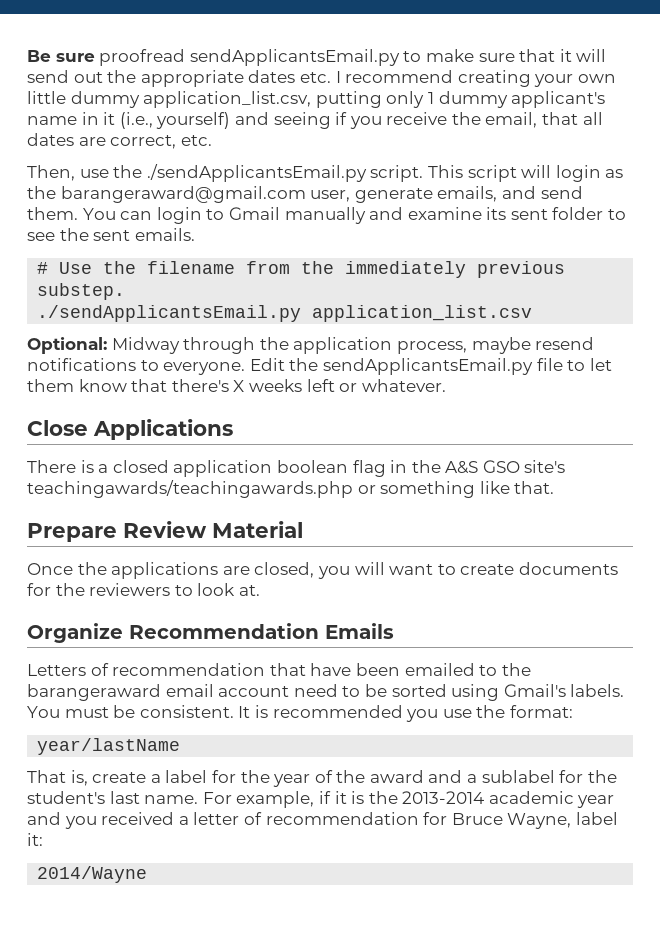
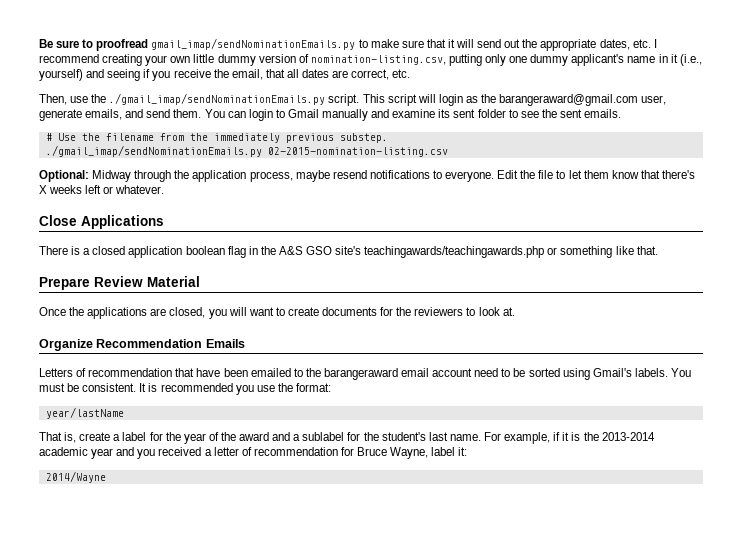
- Be sure proofread sendApplicantsEmail.py to make sure that it will send out the appropriate dates etc. I recommend creating your own little dummy application_list.csv, putting only 1 dummy applicant's name in it (i.e., yourself) and seeing if you receive the email, that all dates are correct, etc.
+ Be sure to proofread gmail_imap/sendNominationEmails.py to make sure that it will send out the appropriate dates, etc. I recommend creating your own little dummy version of nomination-listing.csv, putting only one dummy applicant's name in it (i.e., yourself) and seeing if you receive the email, that all dates are correct, etc.
- Then, use the ./sendApplicantsEmail.py script.
+ Then, use the ./gmail_imap/sendNominationEmails.py script.
- ./sendApplicantsEmail.py application_list.csv
+ ./gmail_imap/sendNominationEmails.py 02-2015-nomination-listing.csv
- Edit the sendApplicantsEmail.py file to let them know that there's X weeks left or whatever.
+ Edit the file to let them know that there's X weeks left or whatever.

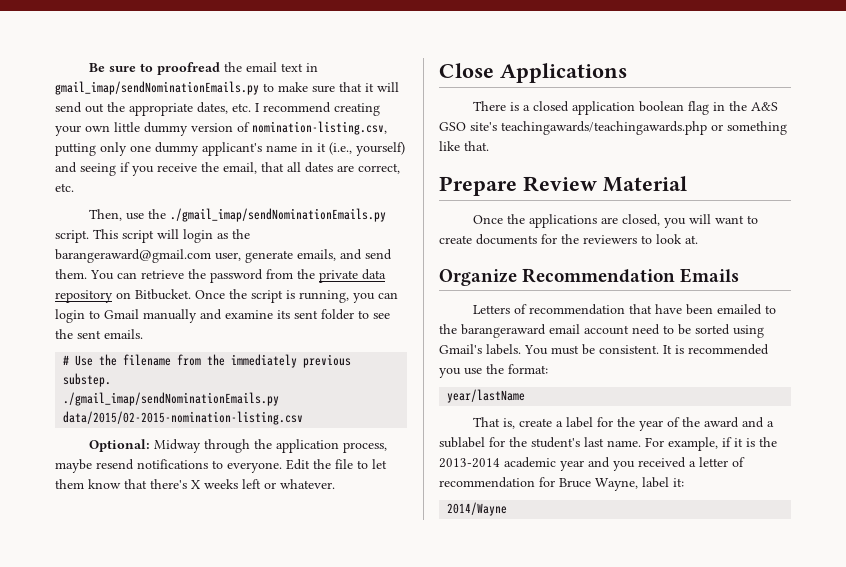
- Be sure to proofread gmail_imap/sendNominationEmails.py to make sure that it will send out the appropriate dates, etc. I recommend creating your own little dummy version of nomination-listing.csv, putting only one dummy applicant's name in it (i.e., yourself) and seeing if you receive the email, that all dates are correct, etc.
+ Be sure to proofread the email text in gmail_imap/sendNominationEmails.py to make sure that it will send out the appropriate dates, etc. I recommend creating your own little dummy version of nomination-listing.csv, putting only one dummy applicant's name in it (i.e., yourself) and seeing if you receive the email, that all dates are correct, etc.
- You can login to Gmail manually and examine its sent folder to see the sent emails.
+ You can retrieve the password from the private data repository on Bitbucket. Once the script is running, you can login to Gmail manually and examine its sent folder to see the sent emails.
- ./gmail_imap/sendNominationEmails.py 02-2015-nomination-listing.csv
+ ./gmail_imap/sendNominationEmails.py data/2015/02-2015-nomination-listing.csv

